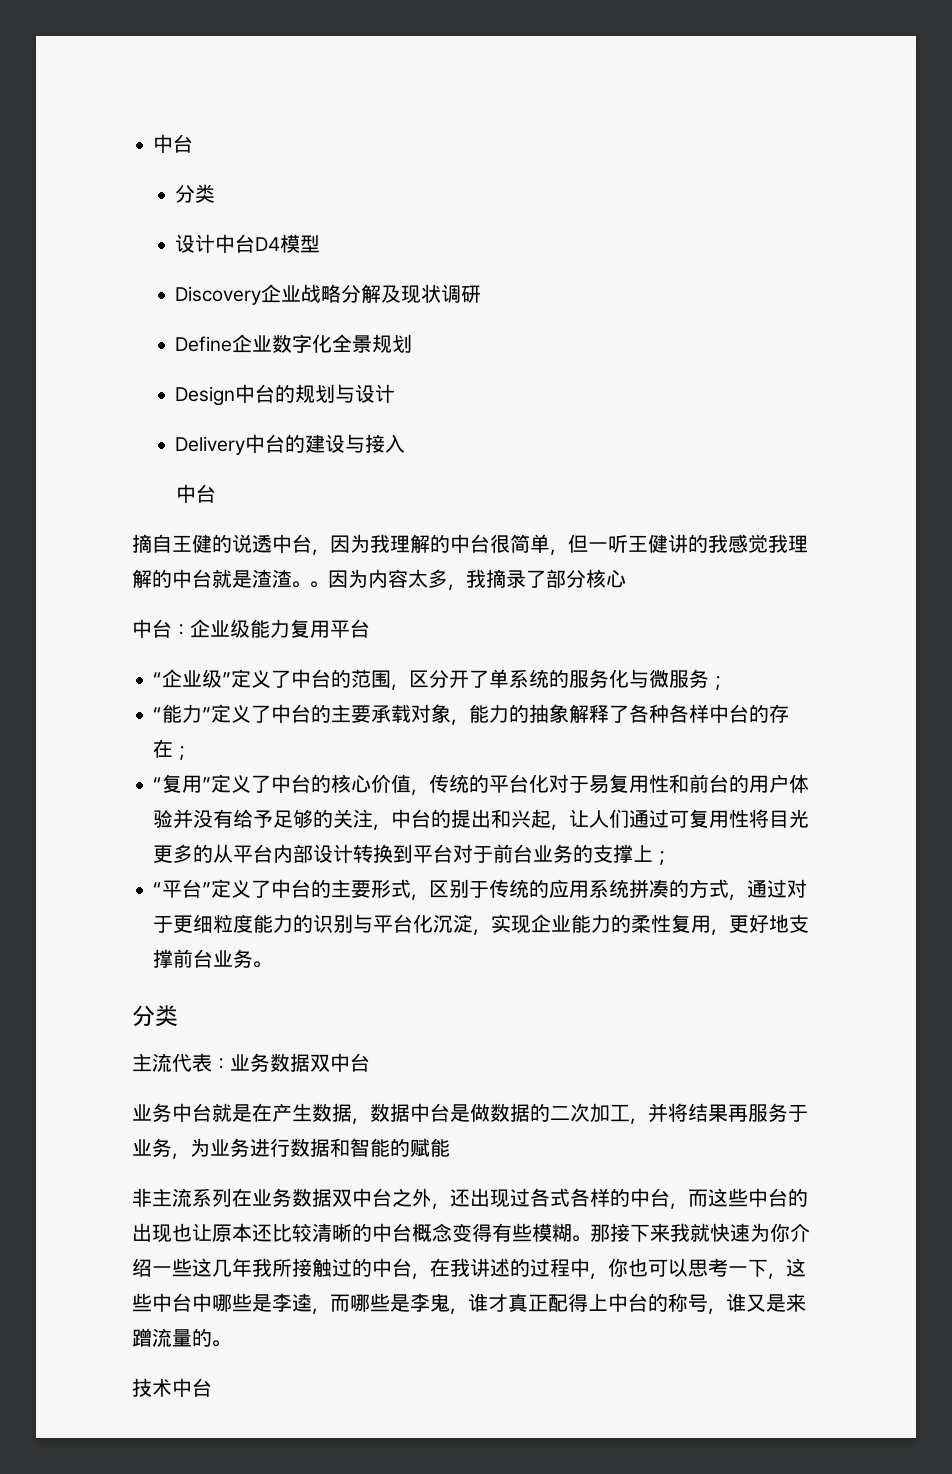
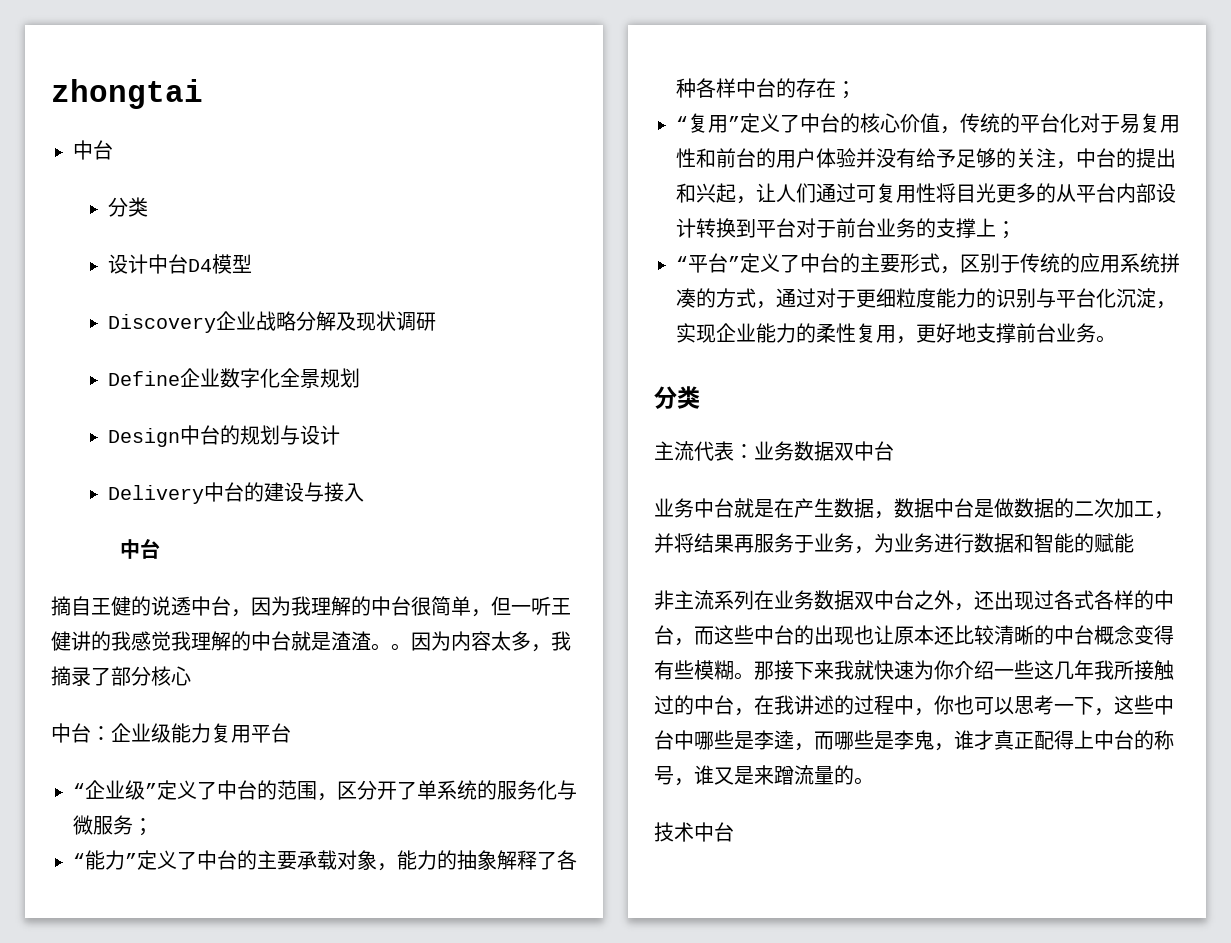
+ zhongtai

